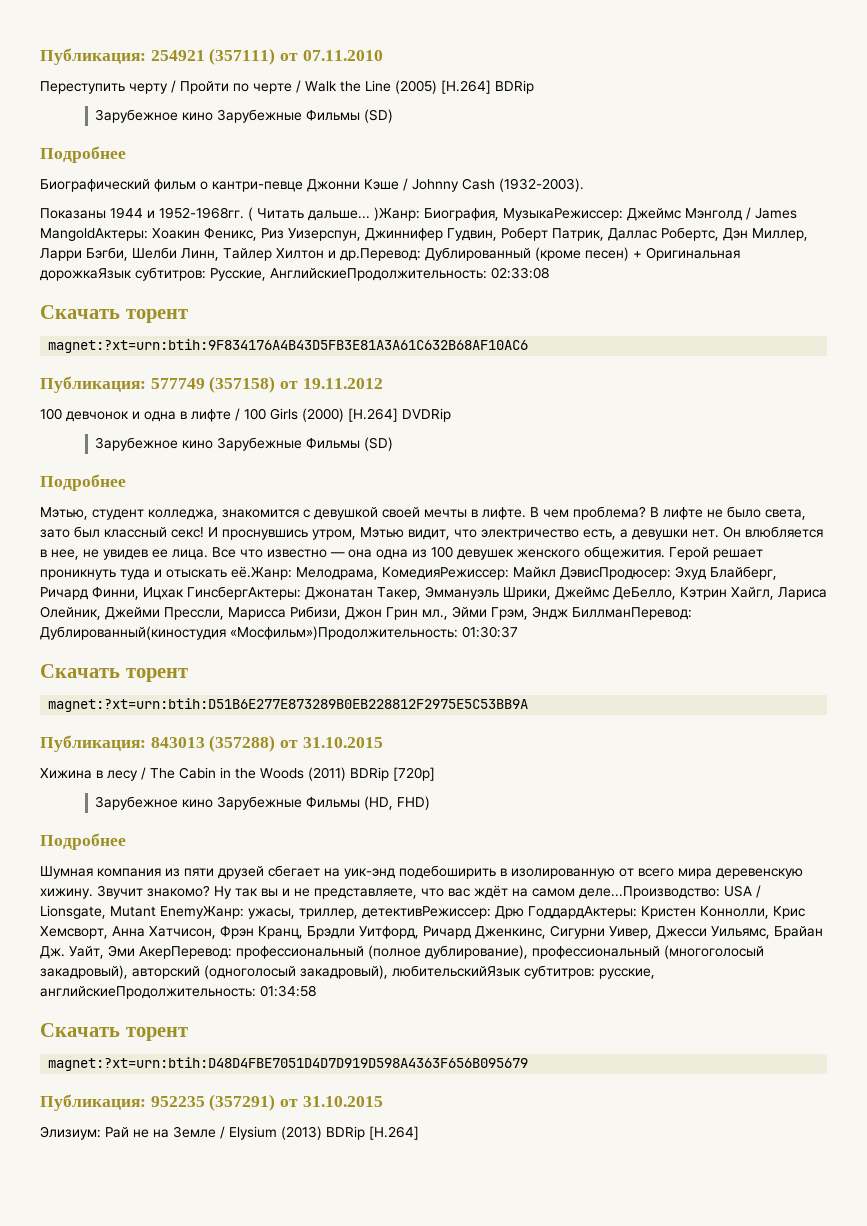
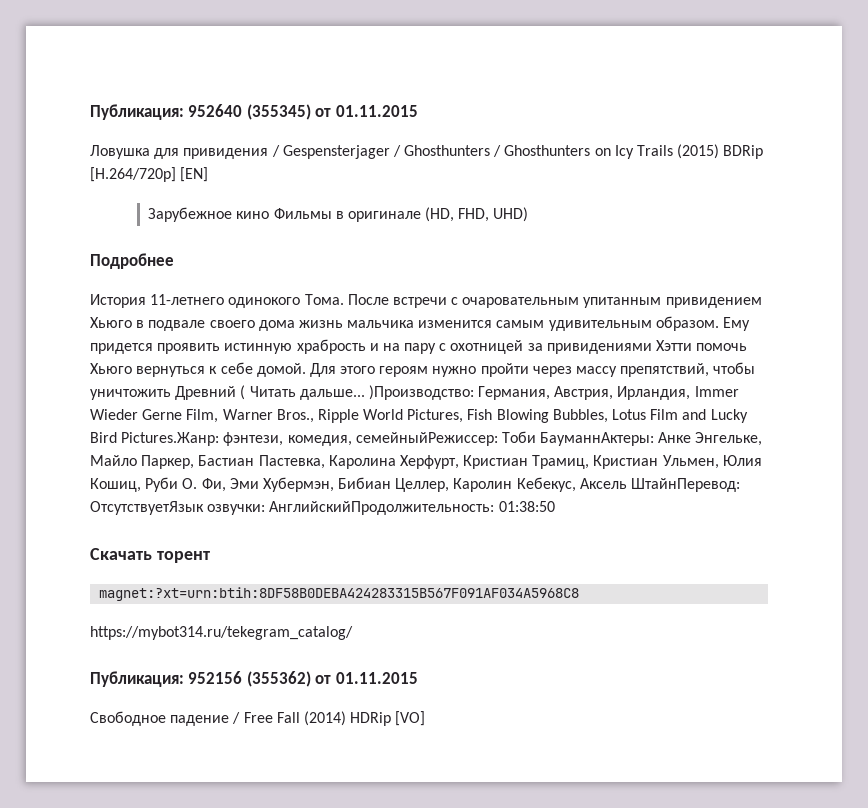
- Публикация: 254921 (357111) от 07.11.2010
- Переступить черту / Пройти по черте / Walk the Line (2005) [H.264] BDRip
- Зарубежное кино Зарубежные Фильмы (SD)
+ Публикация: 952640 (355345) от 01.11.2015
+ Ловушка для привидения / Gespensterjager / Ghosthunters / Ghosthunters on Icy Trails (2015) BDRip [H.264/720p] [EN]
+ Зарубежное кино Фильмы в оригинале (HD, FHD, UHD)
  Подробнее
- Биографический фильм о кантри-певце Джонни Кэше / Johnny Cash (1932-2003).
- Показаны 1944 и 1952-1968гг. ( Читать дальше... )Жанр: Биография, МузыкаРежиссер: Джеймс Мэнголд / James MangoldАктеры: Хоакин Феникс, Риз Уизерспун, Джиннифер Гудвин, Роберт Патрик, Даллас Робертс, Дэн Миллер, Ларри Бэгби, Шелби Линн, Тайлер Хилтон и др.Перевод: Дублированный (кроме песен) + Оригинальная дорожкаЯзык субтитров: Русские, АнглийскиеПродолжительность: 02:33:08
+ История 11-летнего одинокого Тома. После встречи с очаровательным упитанным привидением Хьюго в подвале своего дома жизнь мальчика изменится самым удивительным образом. Ему придется проявить истинную храбрость и на пару с охотницей за привидениями Хэтти помочь Хьюго вернуться к себе домой. Для этого героям нужно пройти через массу препятствий, чтобы уничтожить Древний ( Читать дальше... )Производство: Германия, Австрия, Ирландия, Immer Wieder Gerne Film, Warner Bros., Ripple World Pictures, Fish Blowing Bubbles, Lotus Film and Lucky Bird Pictures.Жанр: фэнтези, комедия, семейныйРежиссер: Тоби БауманнАктеры: Анке Энгельке, Майло Паркер, Бастиан Пастевка, Каролина Херфурт, Кристиан Трамиц, Кристиан Ульмен, Юлия Кошиц, Руби О. Фи, Эми Хубермэн, Бибиан Целлер, Каролин Кебекус, Аксель ШтайнПеревод: ОтсутствуетЯзык озвучки: АнглийскийПродолжительность: 01:38:50
  Скачать торент
- magnet:?xt=urn:btih:9F834176A4B43D5FB3E81A3A61C632B68AF10AC6
- Публикация: 577749 (357158) от 19.11.2012
- 100 девчонок и одна в лифте / 100 Girls (2000) [H.264] DVDRip
- Зарубежное кино Зарубежные Фильмы (SD)
- Подробнее
- Мэтью, студент колледжа, знакомится с девушкой своей мечты в лифте. В чем проблема? В лифте не было света, зато был классный секс! И проснувшись утром, Мэтью видит, что электричество есть, а девушки нет. Он влюбляется в нее, не увидев ее лица. Все что известно — она одна из 100 девушек женского общежития. Герой решает проникнуть туда и отыскать её.Жанр: Мелодрама, КомедияРежиссер: Майкл ДэвисПродюсер: Эхуд Блайберг, Ричард Финни, Ицхак ГинсбергАктеры: Джонатан Такер, Эммануэль Шрики, Джеймс ДеБелло, Кэтрин Хайгл, Лариса Олейник, Джейми Прессли, Марисса Рибизи, Джон Грин мл., Эйми Грэм, Эндж БиллманПеревод: Дублированный(киностудия «Мосфильм»)Продолжительность: 01:30:37
- Скачать торент
- magnet:?xt=urn:btih:D51B6E277E873289B0EB228812F2975E5C53BB9A
- Публикация: 843013 (357288) от 31.10.2015
- Хижина в лесу / The Cabin in the Woods (2011) BDRip [720p]
- Зарубежное кино Зарубежные Фильмы (HD, FHD)
- Подробнее
- Шумная компания из пяти друзей сбегает на уик-энд подебоширить в изолированную от всего мира деревенскую хижину. Звучит знакомо? Ну так вы и не представляете, что вас ждёт на самом деле...Производство: USA / Lionsgate, Mutant EnemyЖанр: ужасы, триллер, детективРежиссер: Дрю ГоддардАктеры: Кристен Коннолли, Крис Хемсворт, Анна Хатчисон, Фрэн Кранц, Брэдли Уитфорд, Ричард Дженкинс, Сигурни Уивер, Джесси Уильямс, Брайан Дж. Уайт, Эми АкерПеревод: профессиональный (полное дублирование), профессиональный (многоголосый закадровый), авторский (одноголосый закадровый), любительскийЯзык субтитров: русские, английскиеПродолжительность: 01:34:58
- Скачать торент
- magnet:?xt=urn:btih:D48D4FBE7051D4D7D919D598A4363F656B095679
- Публикация: 952235 (357291) от 31.10.2015
- Элизиум: Рай не на Земле / Elysium (2013) BDRip [H.264]
+ magnet:?xt=urn:btih:8DF58B0DEBA424283315B567F091AF034A5968C8
+ https://mybot314.ru/tekegram_catalog/
+ Публикация: 952156 (355362) от 01.11.2015
+ Свободное падение / Free Fall (2014) HDRip [VO]

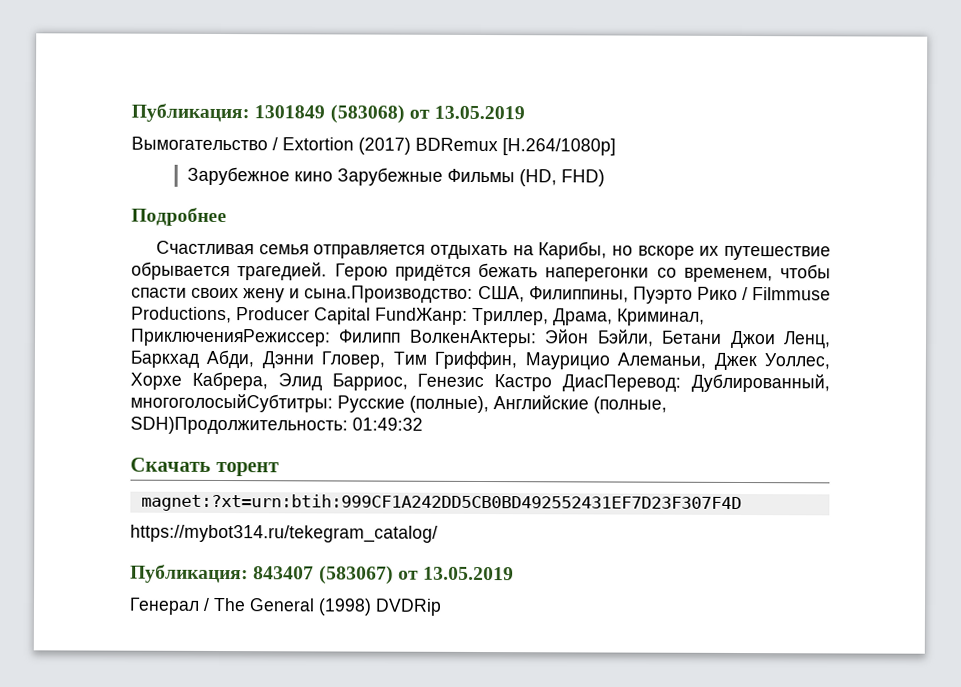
- Публикация: 952640 (355345) от 01.11.2015
- Ловушка для привидения / Gespensterjager / Ghosthunters / Ghosthunters on Icy Trails (2015) BDRip [H.264/720p] [EN]
- Зарубежное кино Фильмы в оригинале (HD, FHD, UHD)
+ Публикация: 1301849 (583068) от 13.05.2019
+ Вымогательство / Extortion (2017) BDRemux [H.264/1080p]
+ Зарубежное кино Зарубежные Фильмы (HD, FHD)
  Подробнее
- История 11-летнего одинокого Тома. После встречи с очаровательным упитанным привидением Хьюго в подвале своего дома жизнь мальчика изменится самым удивительным образом. Ему придется проявить истинную храбрость и на пару с охотницей за привидениями Хэтти помочь Хьюго вернуться к себе домой. Для этого героям нужно пройти через массу препятствий, чтобы уничтожить Древний ( Читать дальше... )Производство: Германия, Австрия, Ирландия, Immer Wieder Gerne Film, Warner Bros., Ripple World Pictures, Fish Blowing Bubbles, Lotus Film and Lucky Bird Pictures.Жанр: фэнтези, комедия, семейныйРежиссер: Тоби БауманнАктеры: Анке Энгельке, Майло Паркер, Бастиан Пастевка, Каролина Херфурт, Кристиан Трамиц, Кристиан Ульмен, Юлия Кошиц, Руби О. Фи, Эми Хубермэн, Бибиан Целлер, Каролин Кебекус, Аксель ШтайнПеревод: ОтсутствуетЯзык озвучки: АнглийскийПродолжительность: 01:38:50
+ Счастливая семья отправляется отдыхать на Карибы, но вскоре их путешествие обрывается трагедией. Герою придётся бежать наперегонки со временем, чтобы спасти своих жену и сына.Производство: США, Филиппины, Пуэрто Рико / Filmmuse Productions, Producer Capital FundЖанр: Триллер, Драма, Криминал, ПриключенияРежиссер: Филипп ВолкенАктеры: Эйон Бэйли, Бетани Джои Ленц, Баркхад Абди, Дэнни Гловер, Тим Гриффин, Маурицио Алеманьи, Джек Уоллес, Хорхе Кабрера, Элид Барриос, Генезис Кастро ДиасПеревод: Дублированный, многоголосыйСубтитры: Русские (полные), Английские (полные, SDH)Продолжительность: 01:49:32
- magnet:?xt=urn:btih:8DF58B0DEBA424283315B567F091AF034A5968C8
+ magnet:?xt=urn:btih:999CF1A242DD5CB0BD492552431EF7D23F307F4D
- Публикация: 952156 (355362) от 01.11.2015
- Свободное падение / Free Fall (2014) HDRip [VO]
+ Публикация: 843407 (583067) от 13.05.2019
+ Генерал / The General (1998) DVDRip

